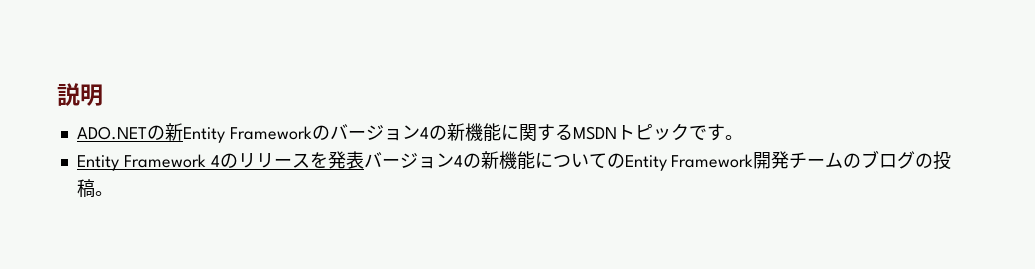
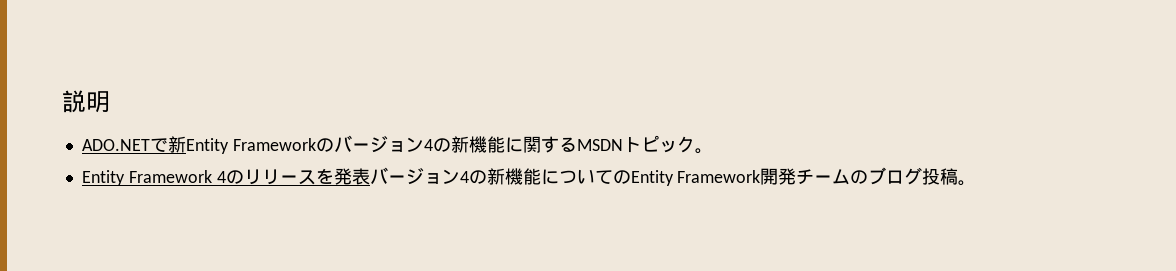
- ADO.NETの新Entity Frameworkのバージョン4の新機能に関するMSDNトピックです。
+ ADO.NETで新Entity Frameworkのバージョン4の新機能に関するMSDNトピック。
- Entity Framework 4のリリースを発表バージョン4の新機能についてのEntity Framework開発チームのブログの投稿。
+ Entity Framework 4のリリースを発表バージョン4の新機能についてのEntity Framework開発チームのブログ投稿。

